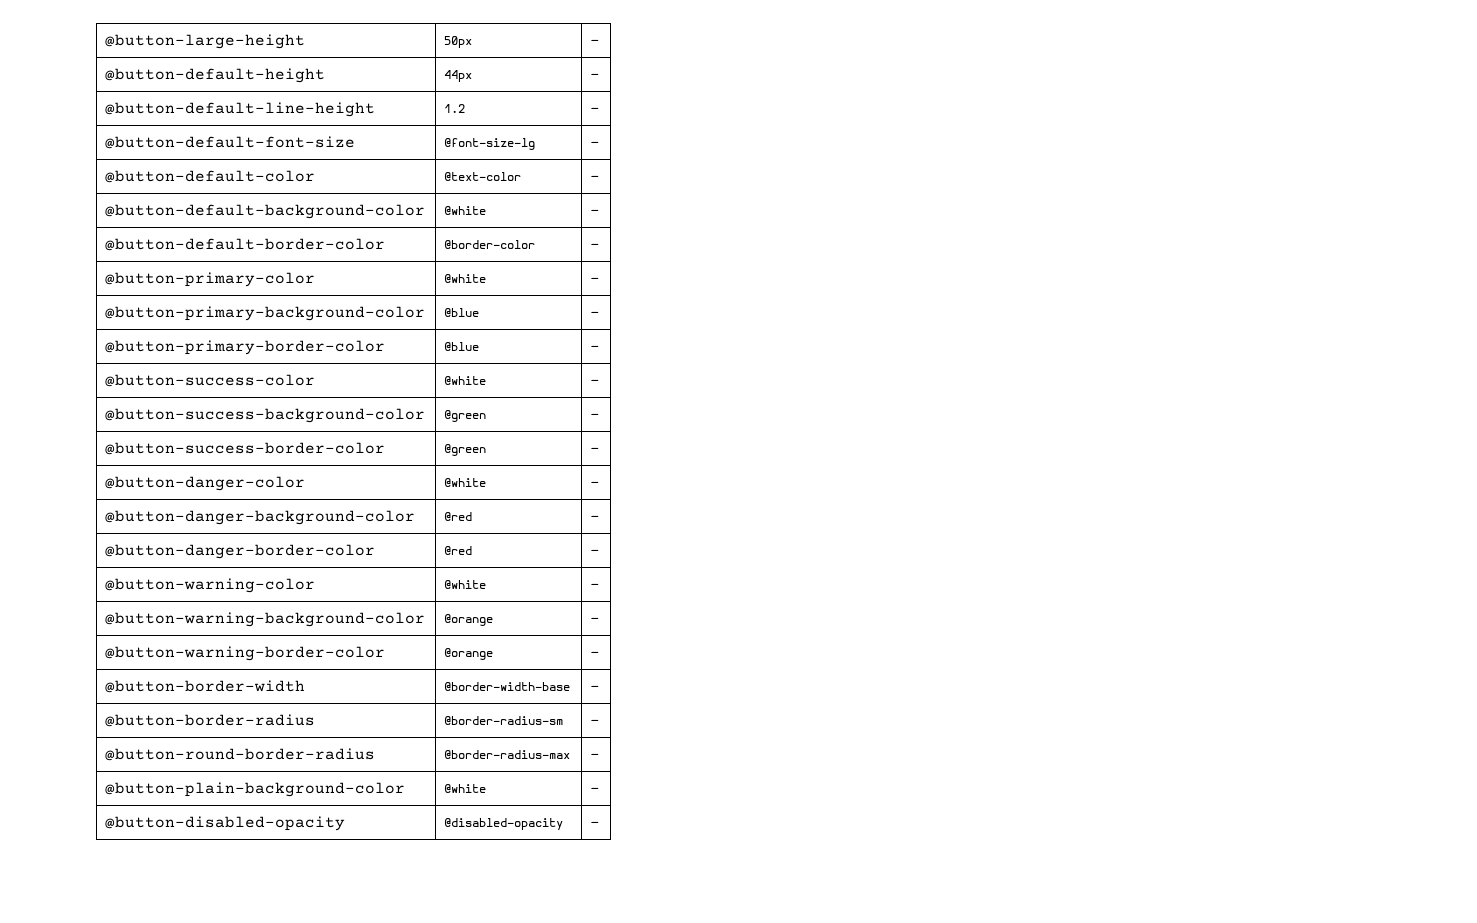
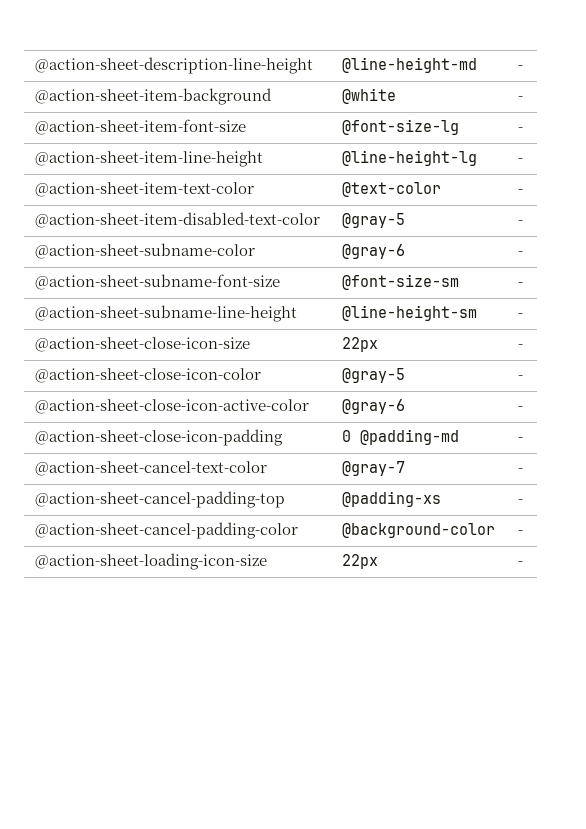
- @button-large-height | 50px | -
- @button-default-height | 44px | -
- @button-default-line-height | 1.2 | -
- @button-default-font-size | @font-size-lg | -
- @button-default-color | @text-color | -
+ @action-sheet-description-line-height | @line-height-md | -
+ @action-sheet-item-background | @white | -
+ @action-sheet-item-font-size | @font-size-lg | -
+ @action-sheet-item-line-height | @line-height-lg | -
+ @action-sheet-item-text-color | @text-color | -
- @button-default-background-color | @white | -
- @button-default-border-color | @border-color | -
- @button-primary-color | @white | -
- @button-primary-background-color | @blue | -
- @button-primary-border-color | @blue | -
- @button-success-color | @white | -
- @button-success-background-color | @green | -
- @button-success-border-color | @green | -
- @button-danger-color | @white | -
- @button-danger-background-color | @red | -
- @button-danger-border-color | @red | -
- @button-warning-color | @white | -
- @button-warning-background-color | @orange | -
- @button-warning-border-color | @orange | -
- @button-border-width | @border-width-base | -
- @button-border-radius | @border-radius-sm | -
- @button-round-border-radius | @border-radius-max | -
- @button-plain-background-color | @white | -
- @button-disabled-opacity | @disabled-opacity | -
+ @action-sheet-item-disabled-text-color | @gray-5 | -
+ @action-sheet-subname-color | @gray-6 | -
+ @action-sheet-subname-font-size | @font-size-sm | -
+ @action-sheet-subname-line-height | @line-height-sm | -
+ @action-sheet-close-icon-size | 22px | -
+ @action-sheet-close-icon-color | @gray-5 | -
+ @action-sheet-close-icon-active-color | @gray-6 | -
+ @action-sheet-close-icon-padding | 0 @padding-md | -
+ @action-sheet-cancel-text-color | @gray-7 | -
+ @action-sheet-cancel-padding-top | @padding-xs | -
+ @action-sheet-cancel-padding-color | @background-color | -
+ @action-sheet-loading-icon-size | 22px | -

